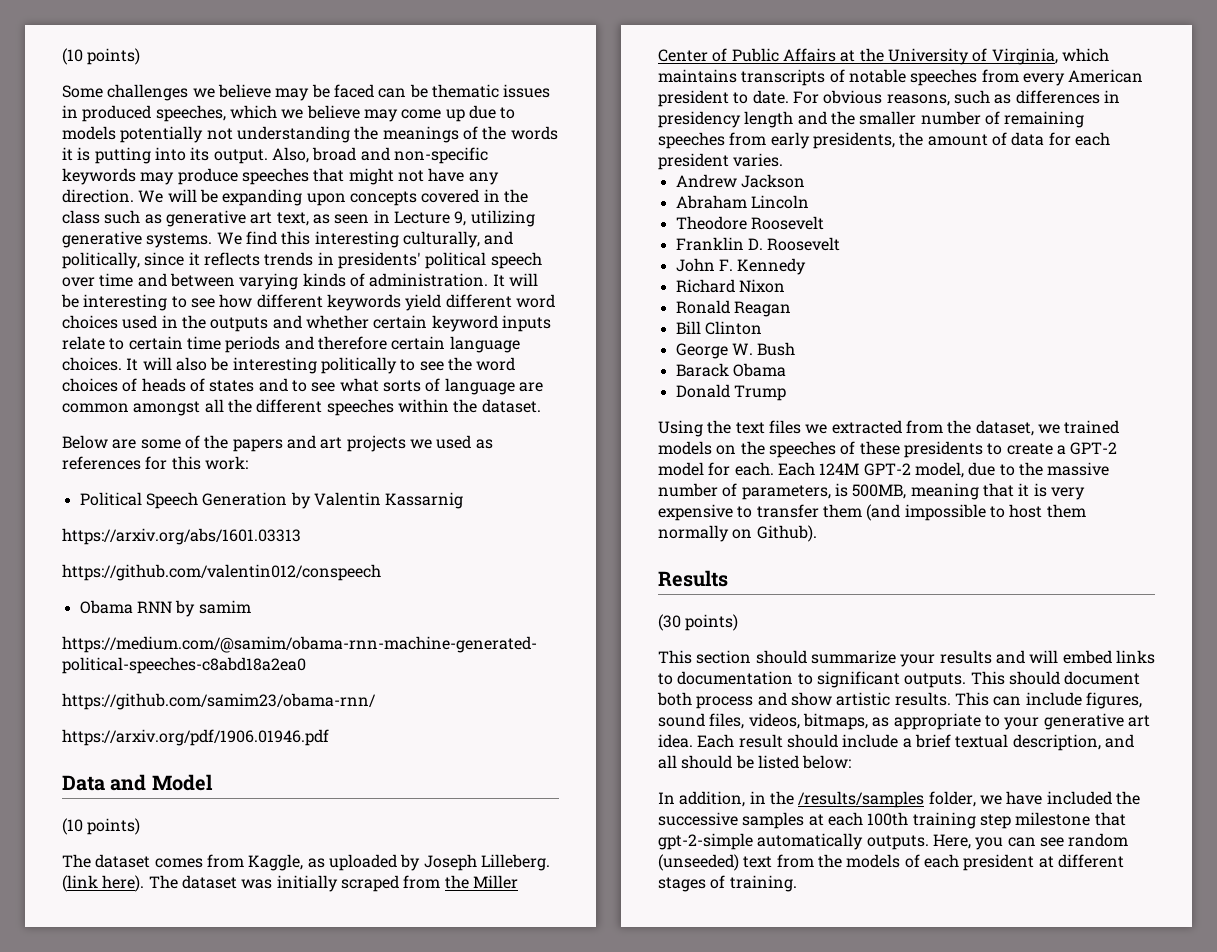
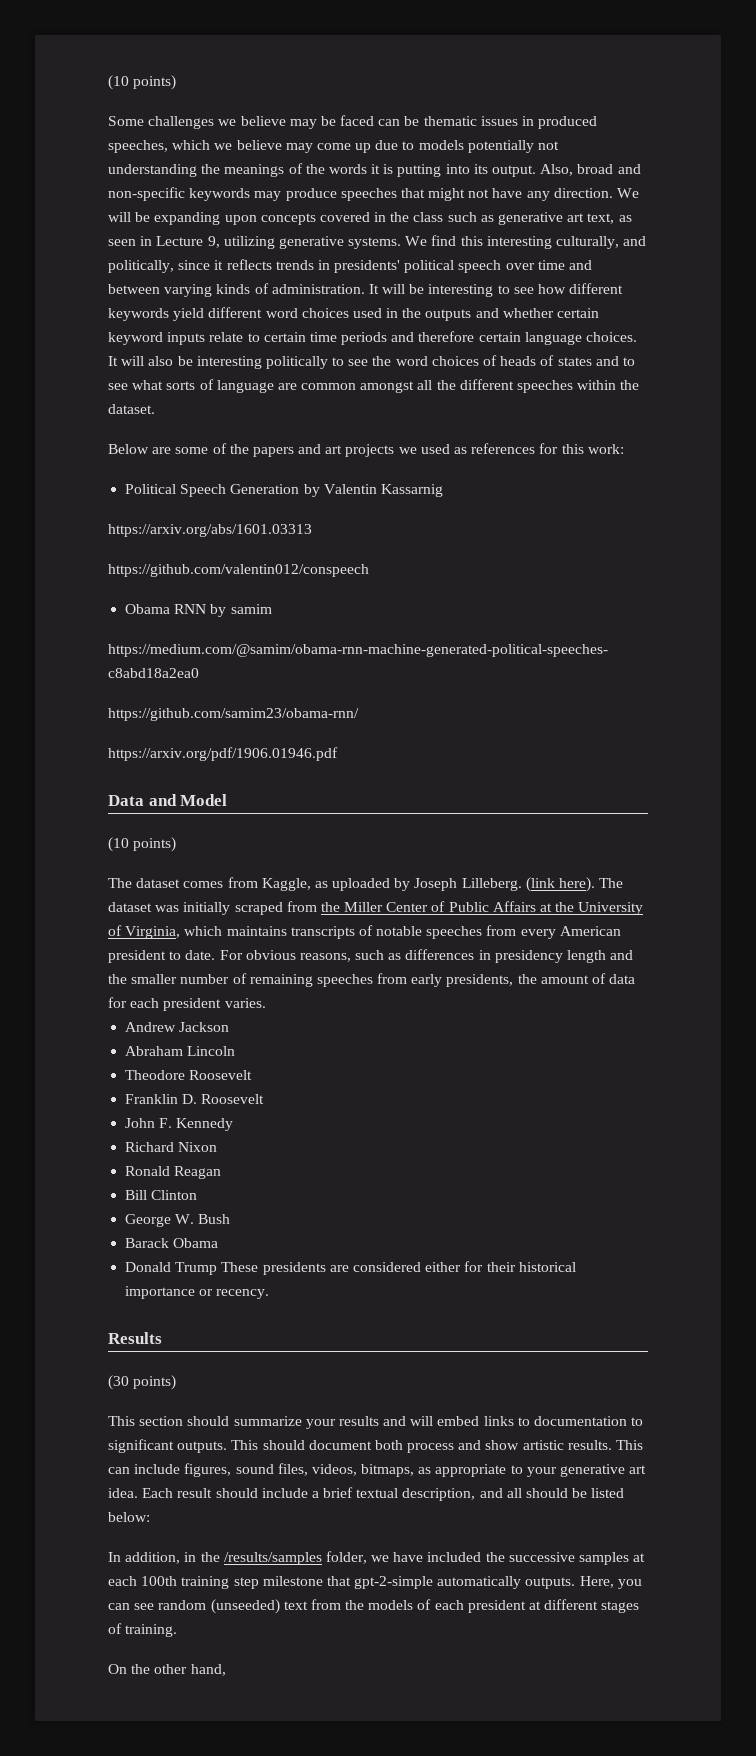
- Donald Trump
- Using the text files we extracted from the dataset, we trained models on the speeches of these presidents to create a GPT-2 model for each. Each 124M GPT-2 model, due to the massive number of parameters, is 500MB, meaning that it is very expensive to transfer them (and impossible to host them normally on Github).
+ Donald Trump These presidents are considered either for their historical importance or recency.
+ On the other hand,

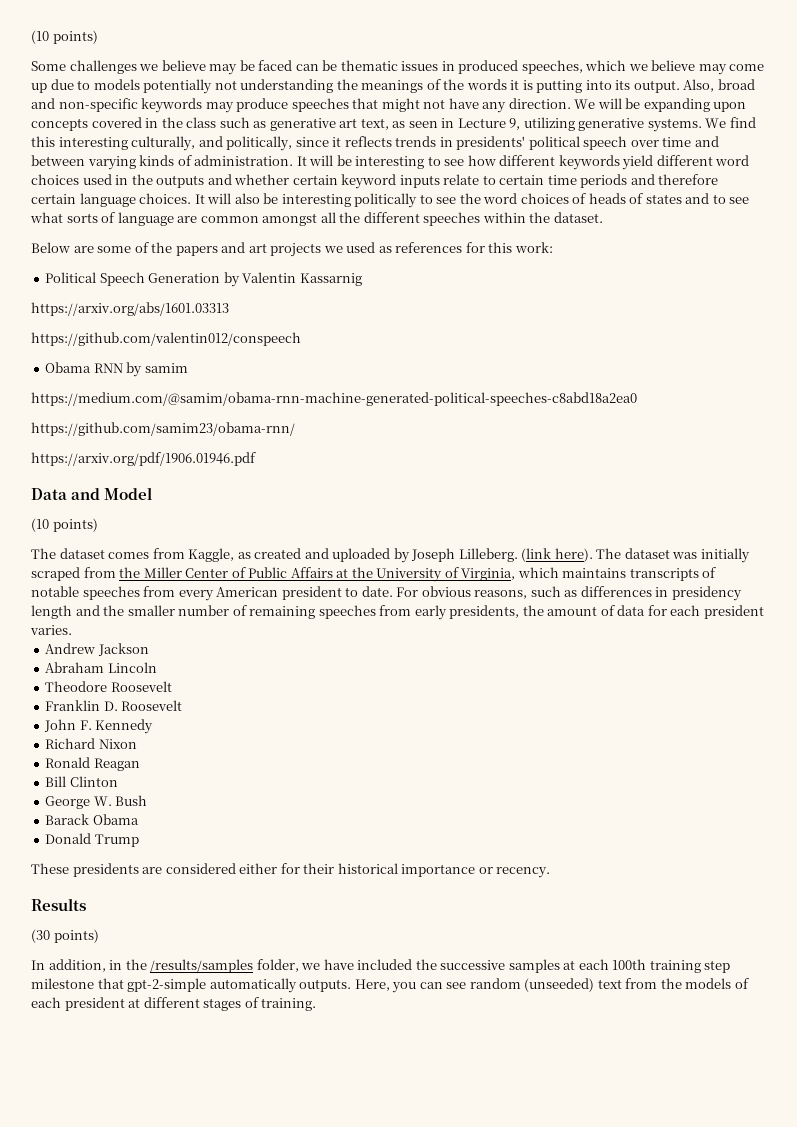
- The dataset comes from Kaggle, as uploaded by Joseph Lilleberg.
+ The dataset comes from Kaggle, as created and uploaded by Joseph Lilleberg.
- Donald Trump These presidents are considered either for their historical importance or recency.
+ Donald Trump
+ These presidents are considered either for their historical importance or recency.
- This section should summarize your results and will embed links to documentation to significant outputs. This should document both process and show artistic results. This can include figures, sound files, videos, bitmaps, as appropriate to your generative art idea. Each result should include a brief textual description, and all should be listed below:
- On the other hand,

